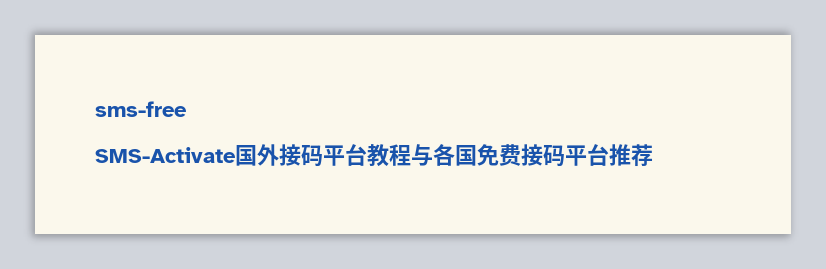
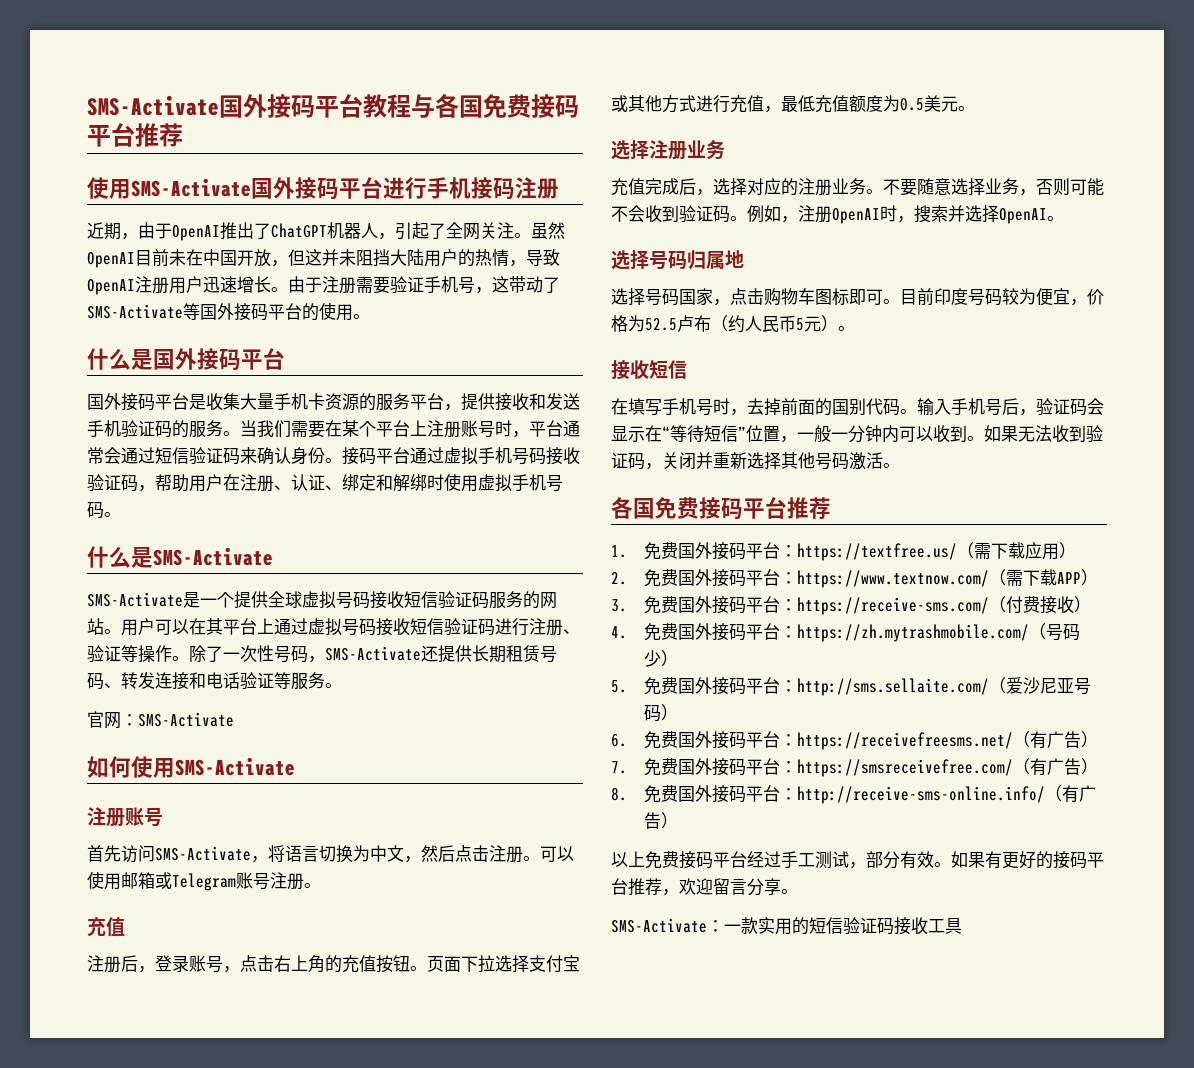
- sms-free
+ 使用SMS-Activate国外接码平台进行手机接码注册
+ 近期，由于OpenAI推出了ChatGPT机器人，引起了全网关注。虽然OpenAI目前未在中国开放，但这并未阻挡大陆用户的热情，导致OpenAI注册用户迅速增长。由于注册需要验证手机号，这带动了SMS-Activate等国外接码平台的使用。
+ 什么是国外接码平台
+ 国外接码平台是收集大量手机卡资源的服务平台，提供接收和发送手机验证码的服务。当我们需要在某个平台上注册账号时，平台通常会通过短信验证码来确认身份。接码平台通过虚拟手机号码接收验证码，帮助用户在注册、认证、绑定和解绑时使用虚拟手机号码。
+ 什么是SMS-Activate
+ SMS-Activate是一个提供全球虚拟号码接收短信验证码服务的网站。用户可以在其平台上通过虚拟号码接收短信验证码进行注册、验证等操作。除了一次性号码，SMS-Activate还提供长期租赁号码、转发连接和电话验证等服务。
+ 官网：SMS-Activate
+ 如何使用SMS-Activate
+ 注册账号
+ 首先访问SMS-Activate，将语言切换为中文，然后点击注册。可以使用邮箱或Telegram账号注册。
+ 充值
+ 注册后，登录账号，点击右上角的充值按钮。页面下拉选择支付宝或其他方式进行充值，最低充值额度为0.5美元。
+ 选择注册业务
+ 充值完成后，选择对应的注册业务。不要随意选择业务，否则可能不会收到验证码。例如，注册OpenAI时，搜索并选择OpenAI。
+ 选择号码归属地
+ 选择号码国家，点击购物车图标即可。目前印度号码较为便宜，价格为52.5卢布（约人民币5元）。
+ 接收短信
+ 在填写手机号时，去掉前面的国别代码。输入手机号后，验证码会显示在“等待短信”位置，一般一分钟内可以收到。如果无法收到验证码，关闭并重新选择其他号码激活。
+ 各国免费接码平台推荐
+ 1.免费国外接码平台：https://textfree.us/（需下载应用）
+ 2.免费国外接码平台：https://www.textnow.com/（需下载APP）
+ 3.免费国外接码平台：https://receive-sms.com/（付费接收）
+ 4.免费国外接码平台：https://zh.mytrashmobile.com/（号码少）
+ 5.免费国外接码平台：http://sms.sellaite.com/（爱沙尼亚号码）
+ 6.免费国外接码平台：https://receivefreesms.net/（有广告）
+ 7.免费国外接码平台：https://smsreceivefree.com/（有广告）
+ 8.免费国外接码平台：http://receive-sms-online.info/（有广告）
+ 以上免费接码平台经过手工测试，部分有效。如果有更好的接码平台推荐，欢迎留言分享。
+ SMS-Activate：一款实用的短信验证码接收工具

